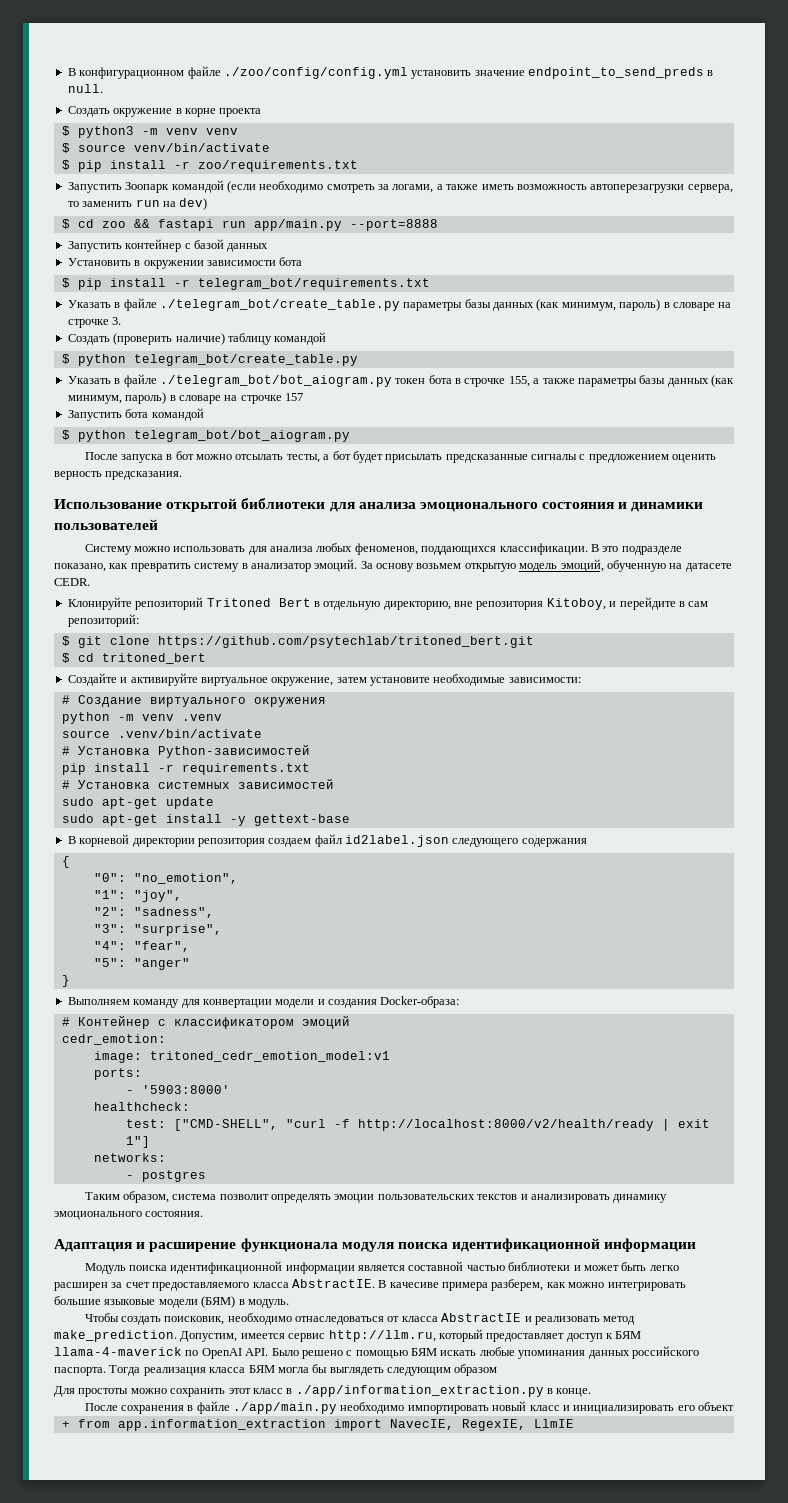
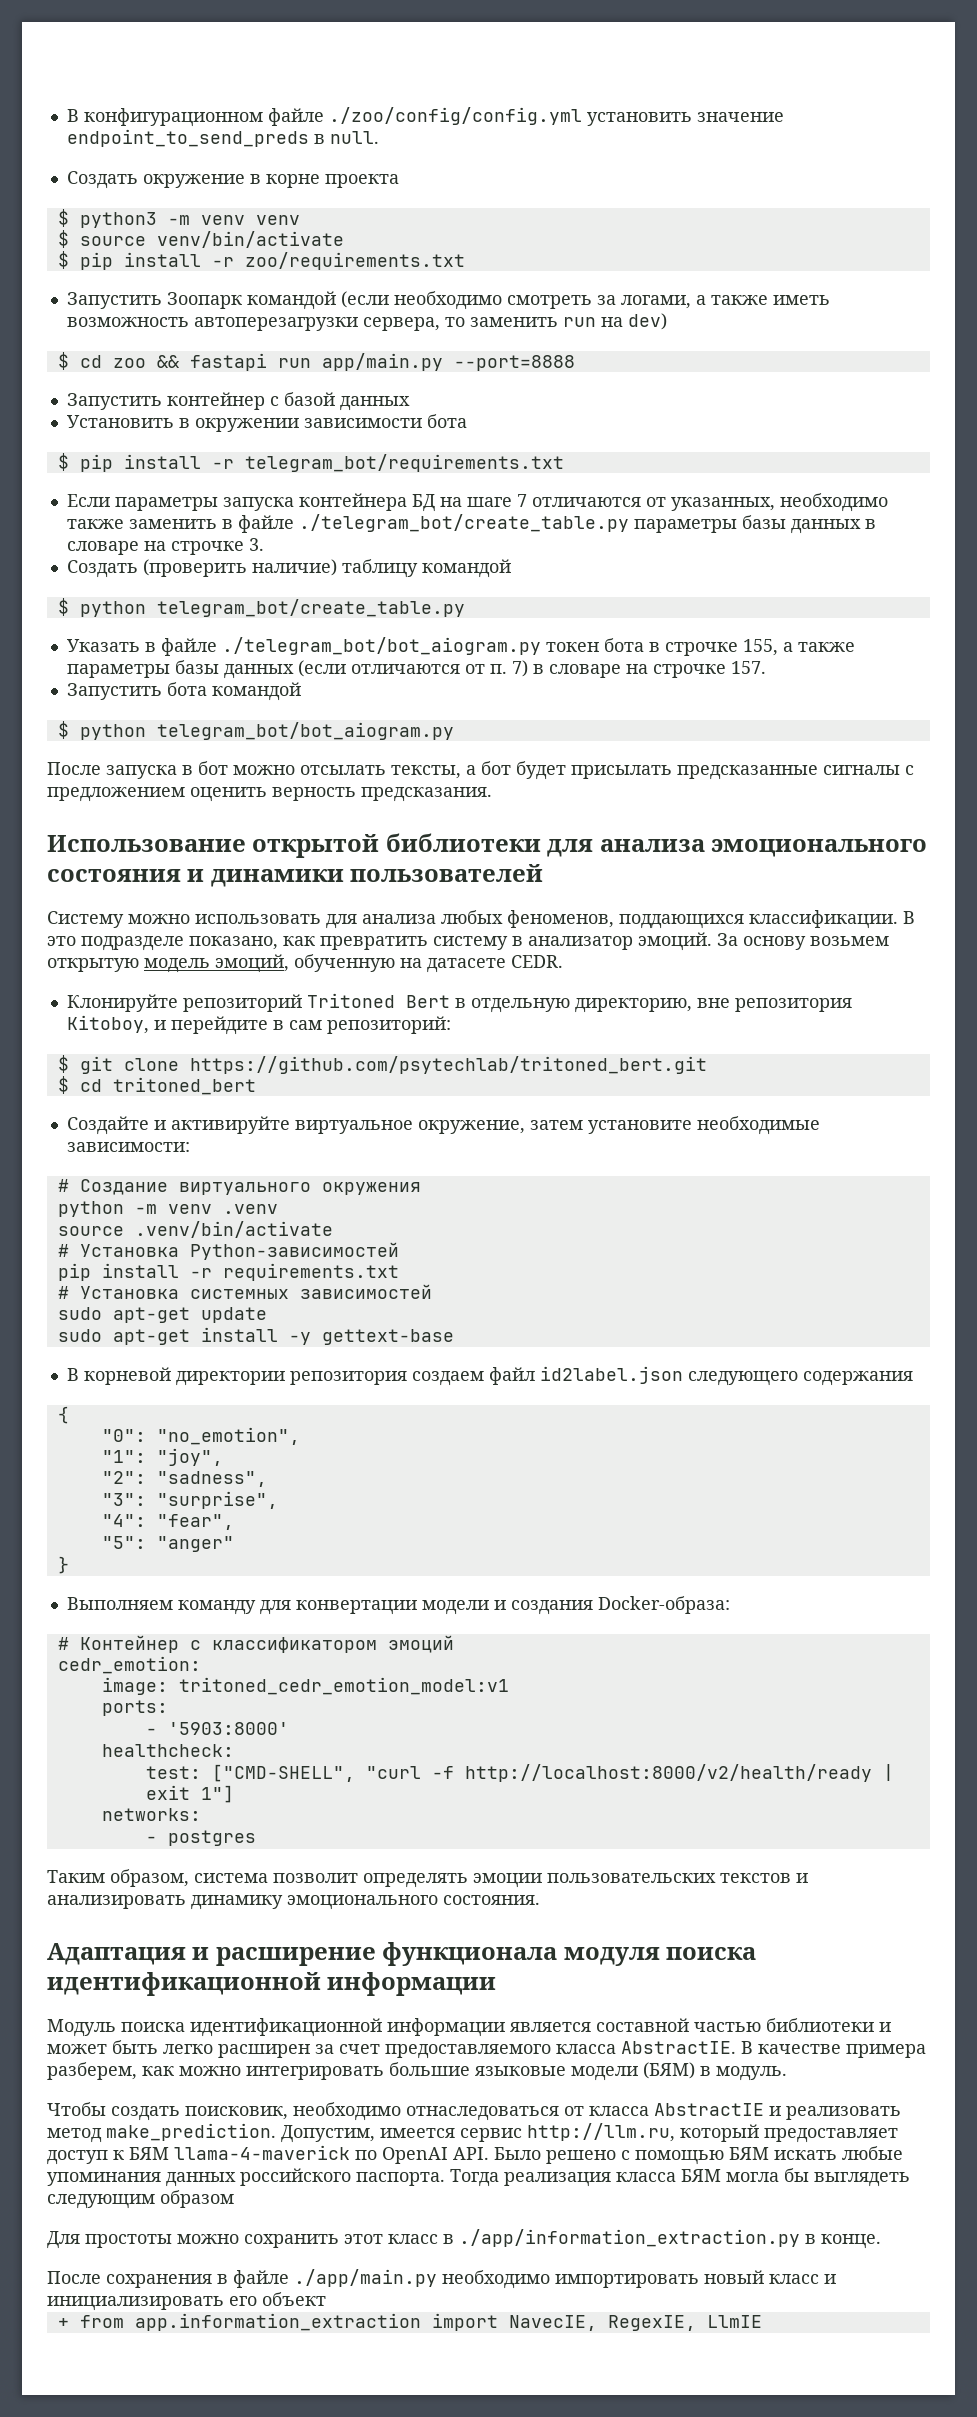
- Указать в файле ./telegram_bot/create_table.py параметры базы данных (как минимум, пароль) в словаре на строчке 3.
+ Если параметры запуска контейнера БД на шаге 7 отличаются от указанных, необходимо также заменить в файле ./telegram_bot/create_table.py параметры базы данных в словаре на строчке 3.
- Указать в файле ./telegram_bot/bot_aiogram.py токен бота в строчке 155, а также параметры базы данных (как минимум, пароль) в словаре на строчке 157
+ Указать в файле ./telegram_bot/bot_aiogram.py токен бота в строчке 155, а также параметры базы данных (если отличаются от п. 7) в словаре на строчке 157.
- После запуска в бот можно отсылать тесты, а бот будет присылать предсказанные сигналы с предложением оценить верность предсказания.
+ После запуска в бот можно отсылать тексты, а бот будет присылать предсказанные сигналы с предложением оценить верность предсказания.
- В качесиве примера разберем, как можно интегрировать большие языковые модели (БЯМ) в модуль.
+ В качестве примера разберем, как можно интегрировать большие языковые модели (БЯМ) в модуль.

